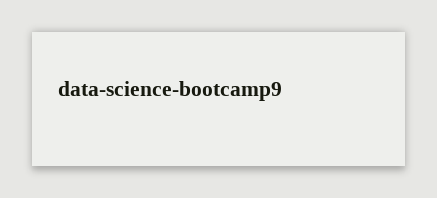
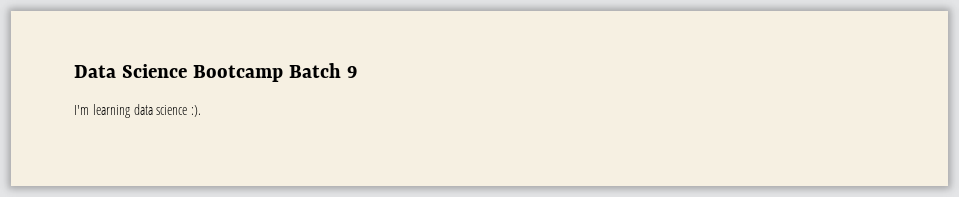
- data-science-bootcamp9
+ Data Science Bootcamp Batch 9
+ I'm learning data science :).

